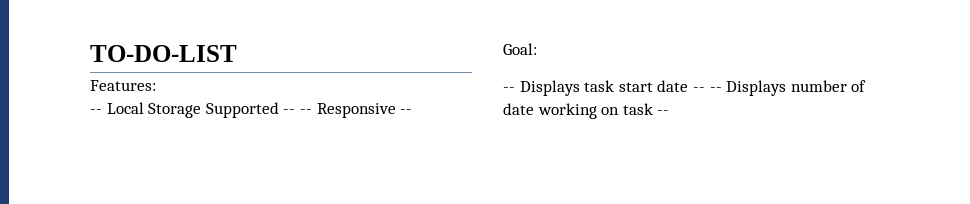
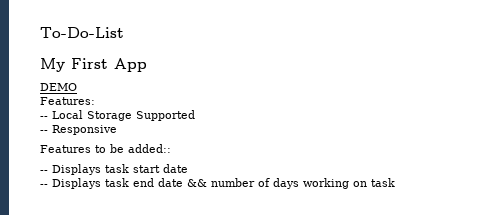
- TO-DO-LIST
+ To-Do-List
+ My First App
+ DEMO
- -- Local Storage Supported -- -- Responsive --
- Goal:
+ -- Local Storage Supported
+ -- Responsive
+ Features to be added::
- -- Displays task start date -- -- Displays number of date working on task --
+ -- Displays task start date
+ -- Displays task end date && number of days working on task

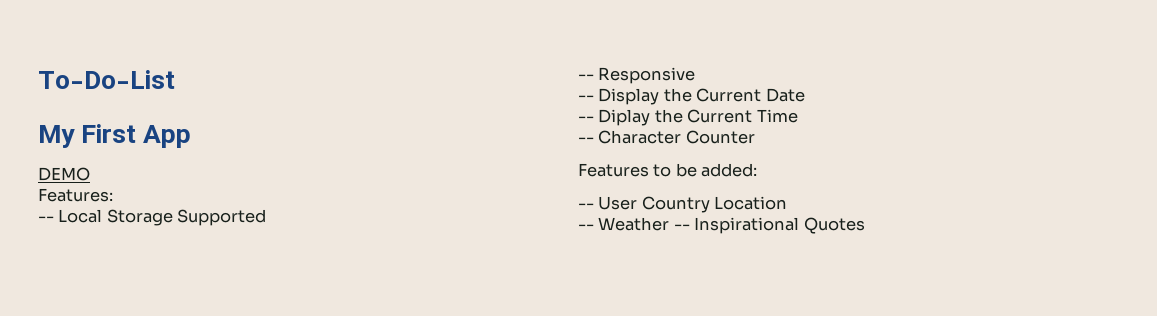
+ -- Display the Current Date
+ -- Diplay the Current Time
+ -- Character Counter
- Features to be added::
- -- Displays task start date
- -- Displays task end date && number of days working on task
+ Features to be added:
+ -- User Country Location
+ -- Weather -- Inspirational Quotes

